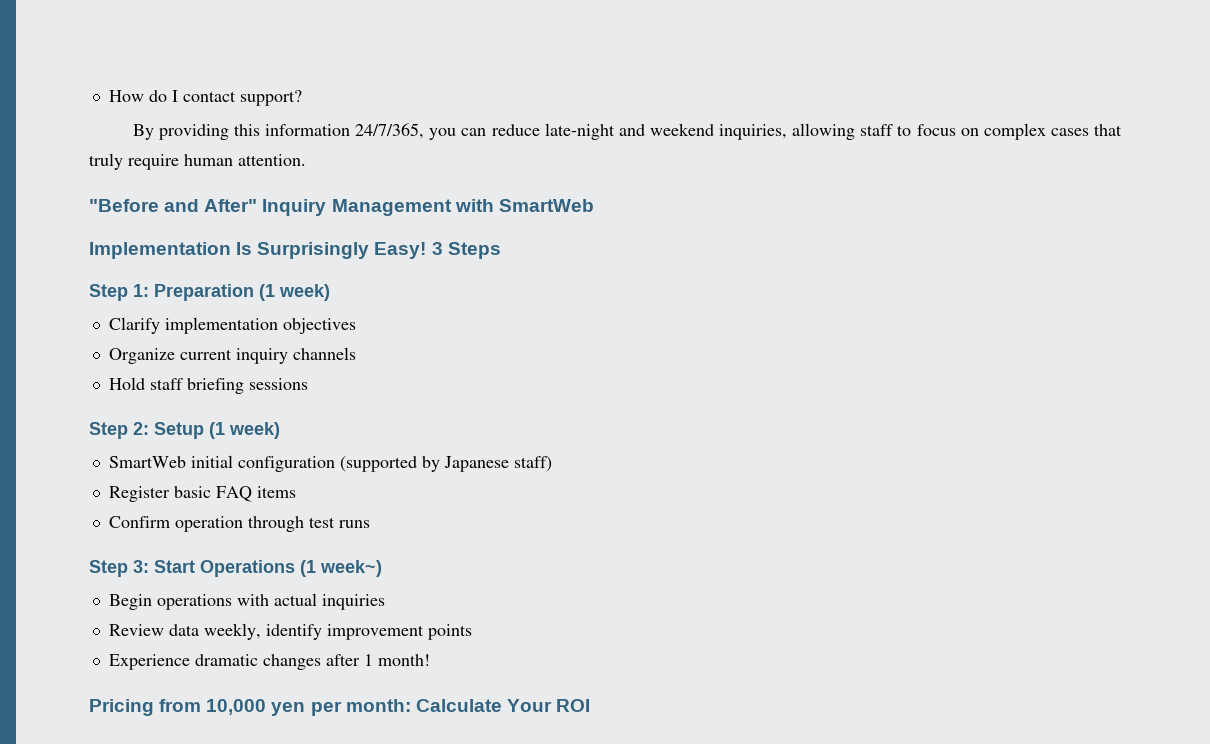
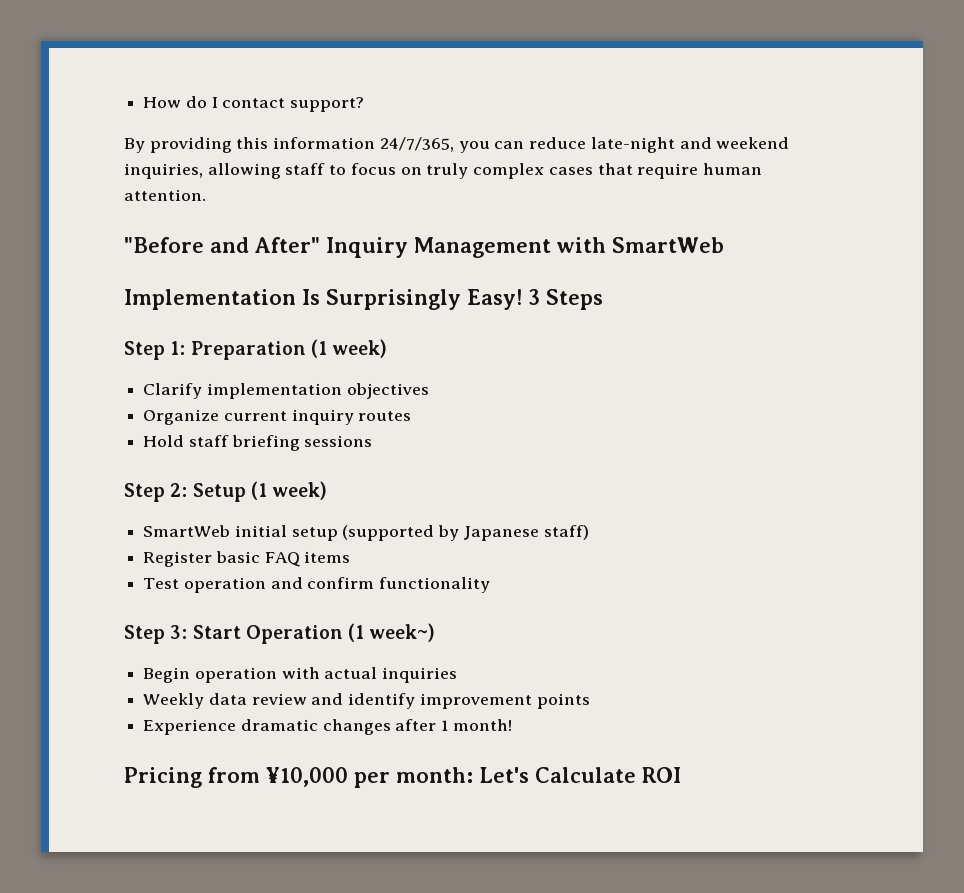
- By providing this information 24/7/365, you can reduce late-night and weekend inquiries, allowing staff to focus on complex cases that truly require human attention.
+ By providing this information 24/7/365, you can reduce late-night and weekend inquiries, allowing staff to focus on truly complex cases that require human attention.
- Organize current inquiry channels
+ Organize current inquiry routes
- SmartWeb initial configuration (supported by Japanese staff)
+ SmartWeb initial setup (supported by Japanese staff)
- Confirm operation through test runs
+ Test operation and confirm functionality
- Step 3: Start Operations (1 week~)
+ Step 3: Start Operation (1 week~)
- Begin operations with actual inquiries
+ Begin operation with actual inquiries
- Review data weekly, identify improvement points
+ Weekly data review and identify improvement points
- Pricing from 10,000 yen per month: Calculate Your ROI
+ Pricing from ¥10,000 per month: Let's Calculate ROI

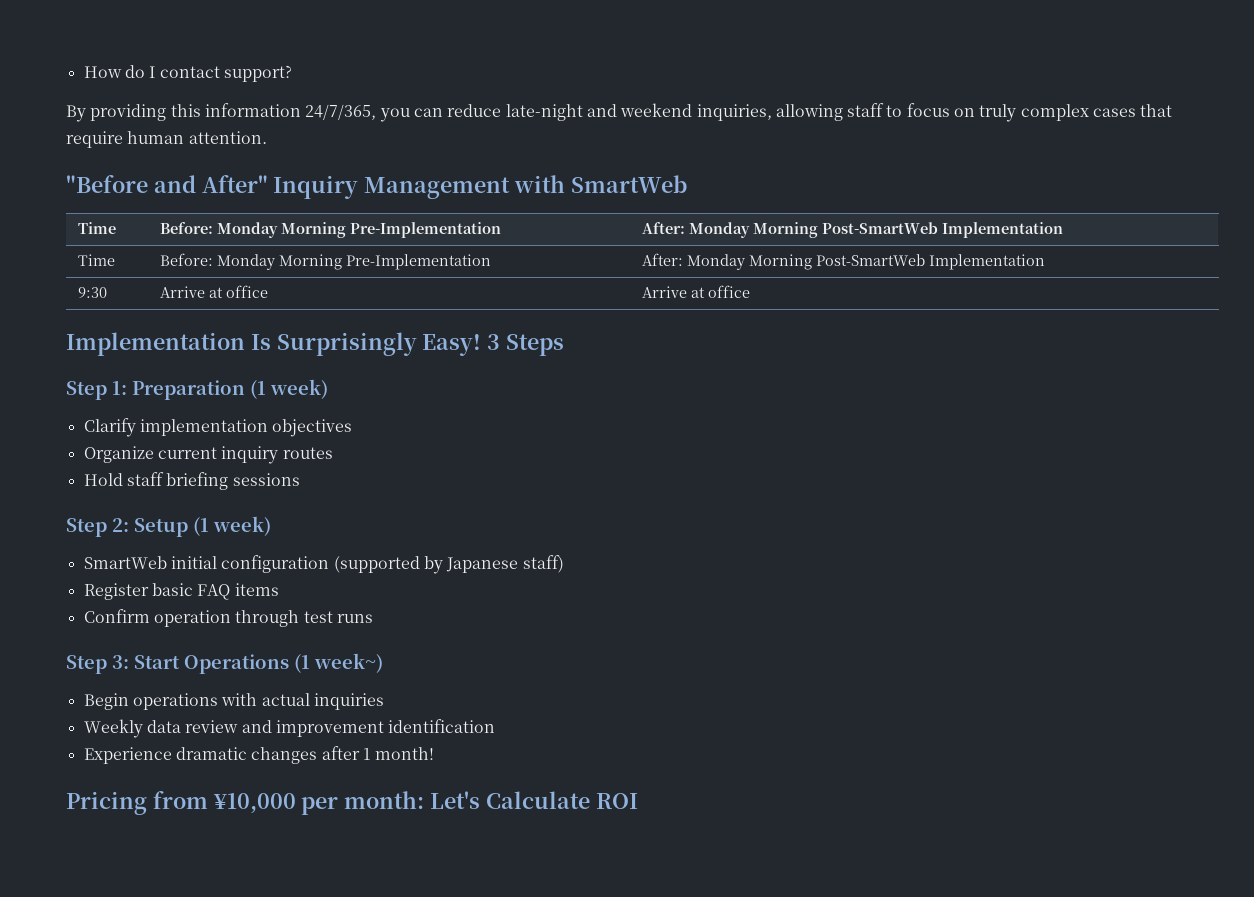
  "Before and After" Inquiry Management with SmartWeb
+ Time | Before: Monday Morning Pre-Implementation | After: Monday Morning Post-SmartWeb Implementation
+ Time | Before: Monday Morning Pre-Implementation | After: Monday Morning Post-SmartWeb Implementation
+ 9:30 | Arrive at office | Arrive at office
- SmartWeb initial setup (supported by Japanese staff)
+ SmartWeb initial configuration (supported by Japanese staff)
- Test operation and confirm functionality
+ Confirm operation through test runs
- Step 3: Start Operation (1 week~)
+ Step 3: Start Operations (1 week~)
- Begin operation with actual inquiries
+ Begin operations with actual inquiries
- Weekly data review and identify improvement points
+ Weekly data review and improvement identification

